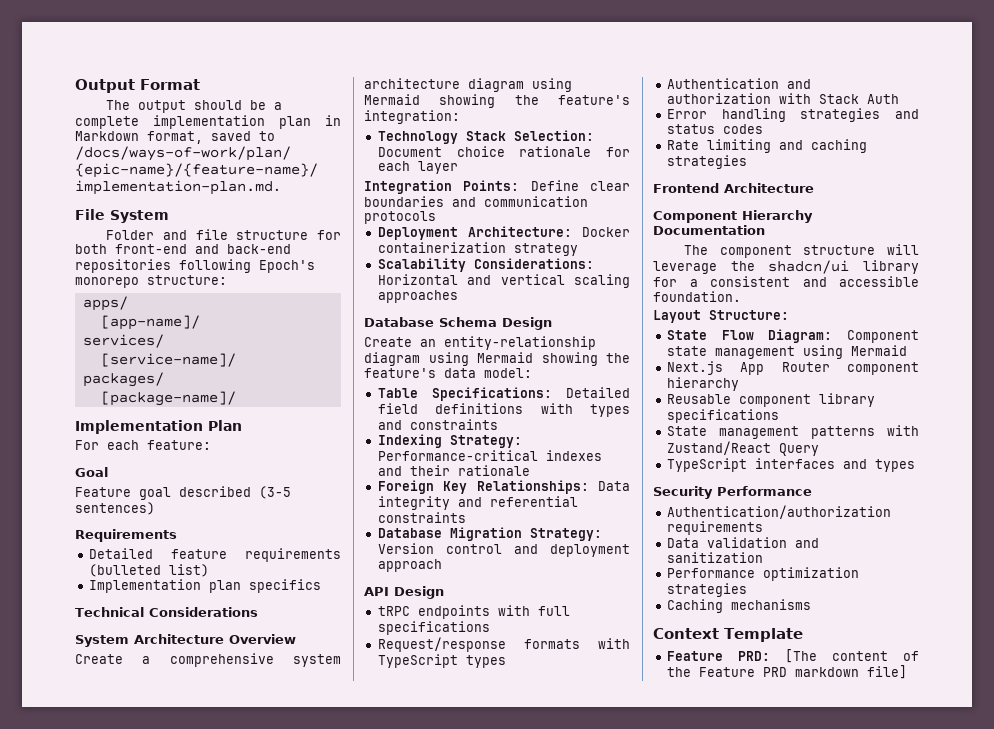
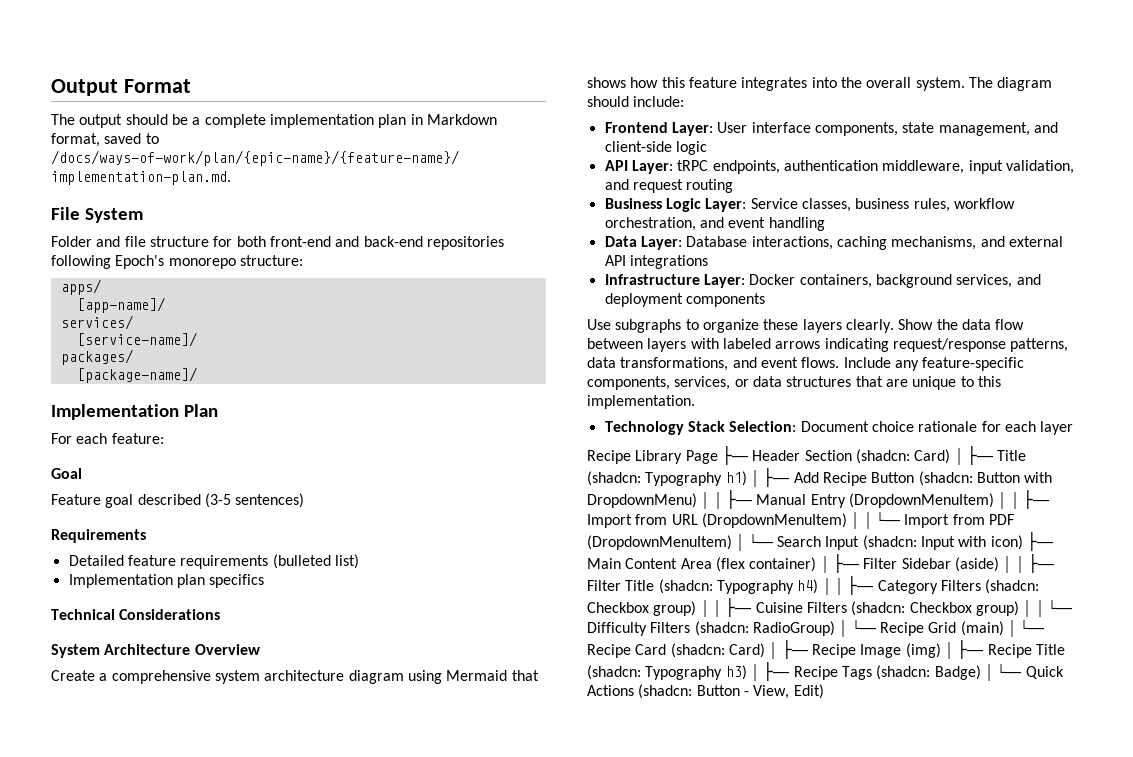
- Create a comprehensive system architecture diagram using Mermaid showing the feature's integration:
+ Create a comprehensive system architecture diagram using Mermaid that shows how this feature integrates into the overall system. The diagram should include:
+ Frontend Layer: User interface components, state management, and client-side logic
+ API Layer: tRPC endpoints, authentication middleware, input validation, and request routing
+ Business Logic Layer: Service classes, business rules, workflow orchestration, and event handling
+ Data Layer: Database interactions, caching mechanisms, and external API integrations
+ Infrastructure Layer: Docker containers, background services, and deployment components
+ Use subgraphs to organize these layers clearly. Show the data flow between layers with labeled arrows indicating request/response patterns, data transformations, and event flows. Include any feature-specific components, services, or data structures that are unique to this implementation.
- Integration Points: Define clear boundaries and communication protocols
- Deployment Architecture: Docker containerization strategy
- Scalability Considerations: Horizontal and vertical scaling approaches
- Database Schema Design
- Create an entity-relationship diagram using Mermaid showing the feature's data model:
- Table Specifications: Detailed field definitions with types and constraints
- Indexing Strategy: Performance-critical indexes and their rationale
- Foreign Key Relationships: Data integrity and referential constraints
- Database Migration Strategy: Version control and deployment approach
- API Design
- tRPC endpoints with full specifications
- Request/response formats with TypeScript types
- Authentication and authorization with Stack Auth
- Error handling strategies and status codes
- Rate limiting and caching strategies
- Frontend Architecture
- Component Hierarchy Documentation
- The component structure will leverage the shadcn/ui library for a consistent and accessible foundation.
- Layout Structure:
- State Flow Diagram: Component state management using Mermaid
- Next.js App Router component hierarchy
- Reusable component library specifications
- State management patterns with Zustand/React Query
- TypeScript interfaces and types
- Security Performance
- Authentication/authorization requirements
- Data validation and sanitization
- Performance optimization strategies
- Caching mechanisms
- Context Template
- Feature PRD: [The content of the Feature PRD markdown file]
+ Recipe Library Page ├── Header Section (shadcn: Card) │ ├── Title (shadcn: Typography h1) │ ├── Add Recipe Button (shadcn: Button with DropdownMenu) │ │ ├── Manual Entry (DropdownMenuItem) │ │ ├── Import from URL (DropdownMenuItem) │ │ └── Import from PDF (DropdownMenuItem) │ └── Search Input (shadcn: Input with icon) ├── Main Content Area (flex container) │ ├── Filter Sidebar (aside) │ │ ├── Filter Title (shadcn: Typography h4) │ │ ├── Category Filters (shadcn: Checkbox group) │ │ ├── Cuisine Filters (shadcn: Checkbox group) │ │ └── Difficulty Filters (shadcn: RadioGroup) │ └── Recipe Grid (main) │ └── Recipe Card (shadcn: Card) │ ├── Recipe Image (img) │ ├── Recipe Title (shadcn: Typography h3) │ ├── Recipe Tags (shadcn: Badge) │ └── Quick Actions (shadcn: Button - View, Edit)

